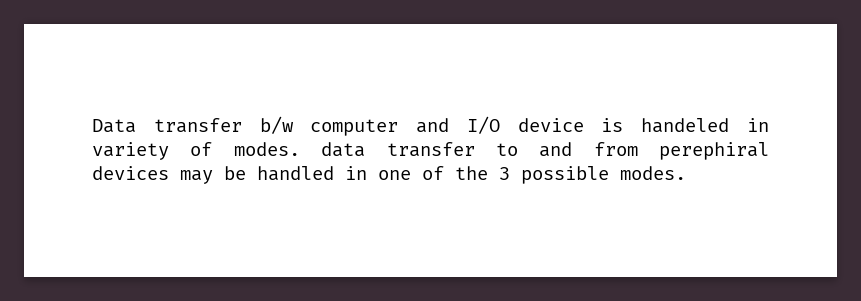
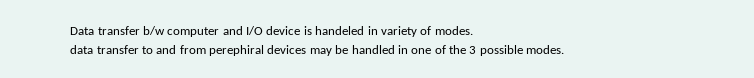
- Data transfer b/w computer and I/O device is handeled in variety of modes. data transfer to and from perephiral devices may be handled in one of the 3 possible modes.
+ Data transfer b/w computer and I/O device is handeled in variety of modes.
+ data transfer to and from perephiral devices may be handled in one of the 3 possible modes.

